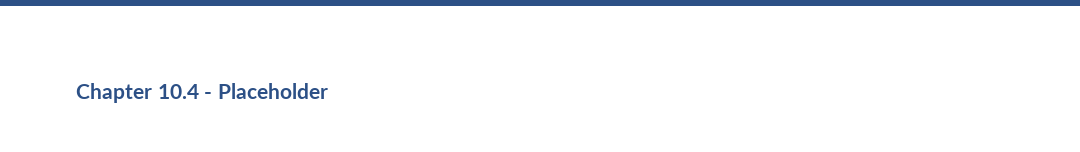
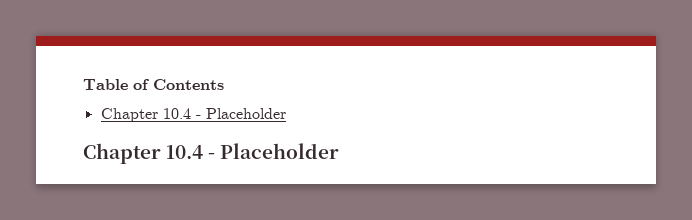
+ Table of Contents
+ Chapter 10.4 - Placeholder

